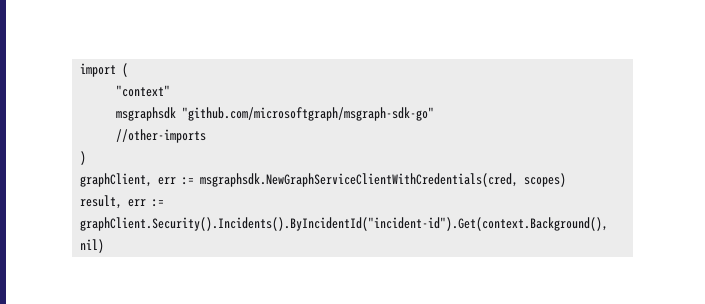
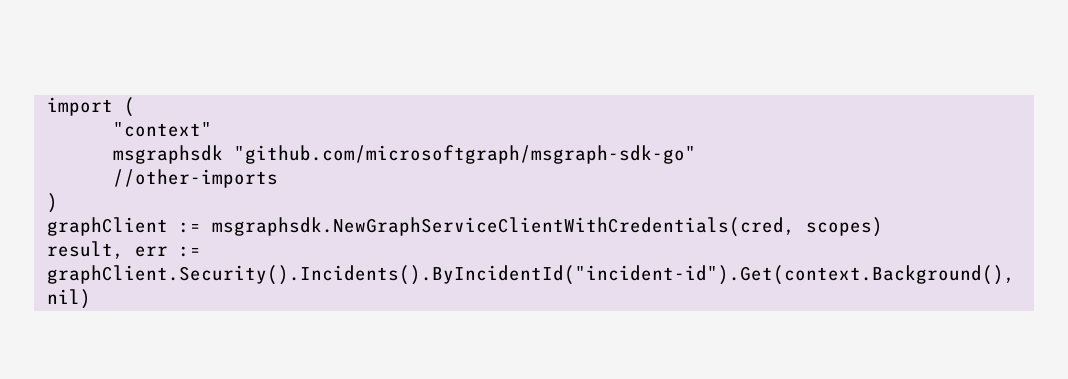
- graphClient, err := msgraphsdk.NewGraphServiceClientWithCredentials(cred, scopes)
+ graphClient := msgraphsdk.NewGraphServiceClientWithCredentials(cred, scopes)

